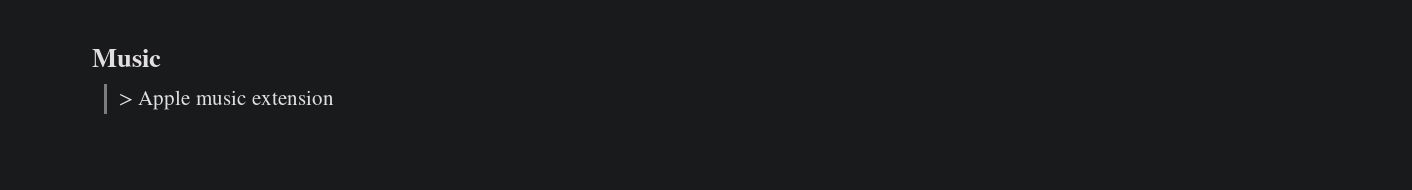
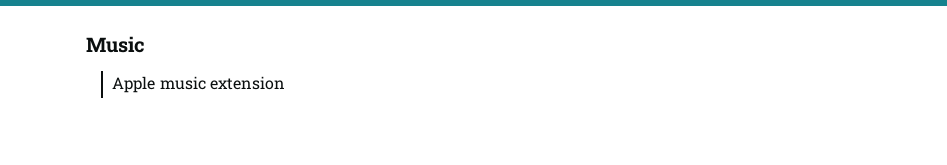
- > Apple music extension
+ Apple music extension

